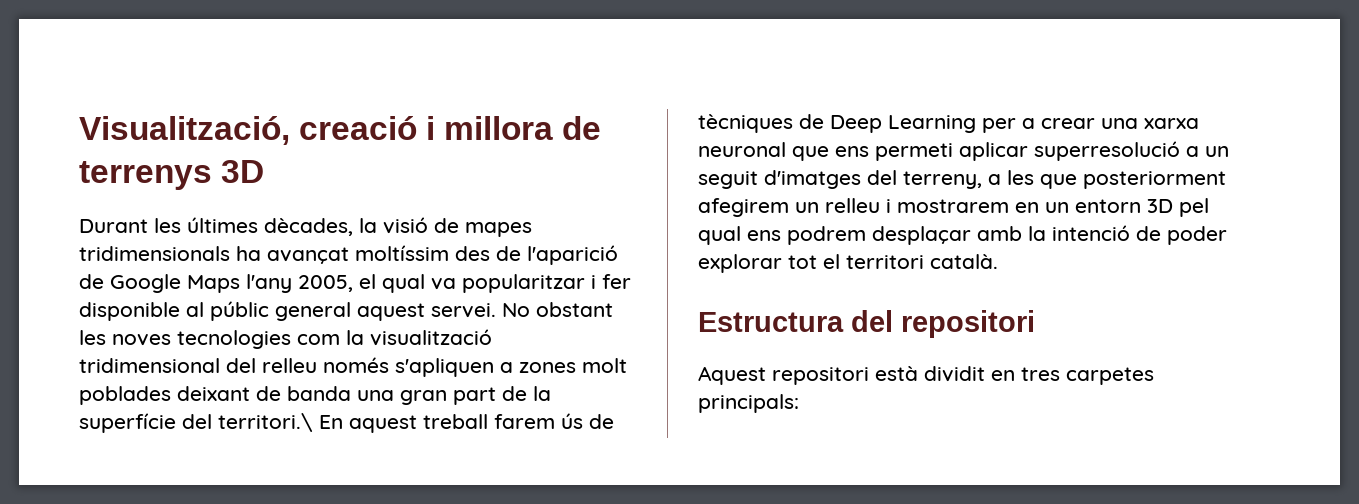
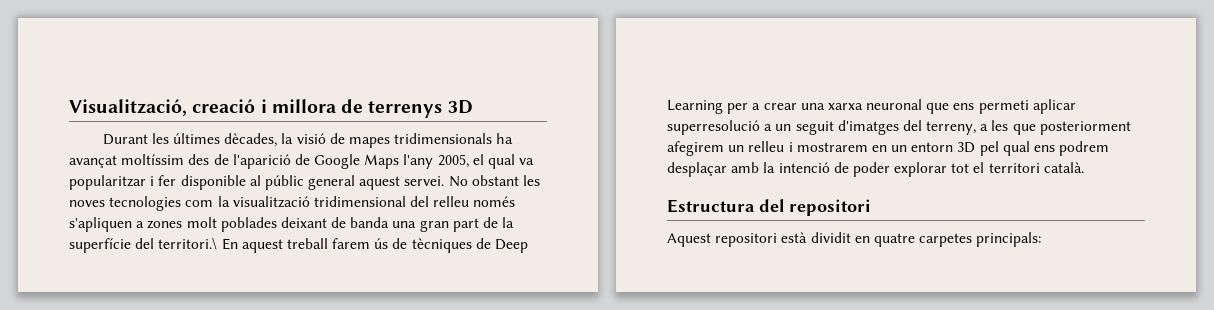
- Aquest repositori està dividit en tres carpetes principals:
+ Aquest repositori està dividit en quatre carpetes principals:

